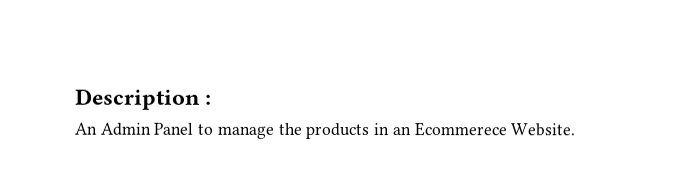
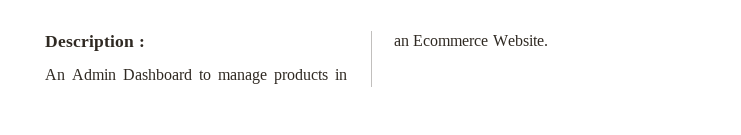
- An Admin Panel to manage the products in an Ecommerece Website.
+ An Admin Dashboard to manage products in an Ecommerce Website.

